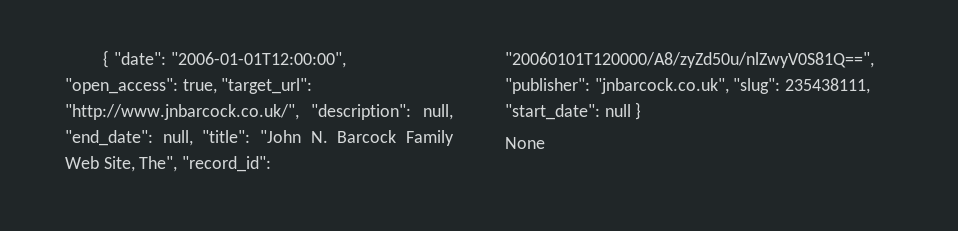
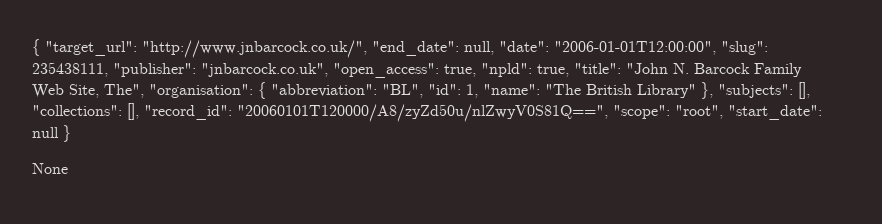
- { "date": "2006-01-01T12:00:00", "open_access": true, "target_url": "http://www.jnbarcock.co.uk/", "description": null, "end_date": null, "title": "John N. Barcock Family Web Site, The", "record_id": "20060101T120000/A8/zyZd50u/nlZwyV0S81Q==", "publisher": "jnbarcock.co.uk", "slug": 235438111, "start_date": null }
+ { "target_url": "http://www.jnbarcock.co.uk/", "end_date": null, "date": "2006-01-01T12:00:00", "slug": 235438111, "publisher": "jnbarcock.co.uk", "open_access": true, "npld": true, "title": "John N. Barcock Family Web Site, The", "organisation": { "abbreviation": "BL", "id": 1, "name": "The British Library" }, "subjects": [], "collections": [], "record_id": "20060101T120000/A8/zyZd50u/nlZwyV0S81Q==", "scope": "root", "start_date": null }

